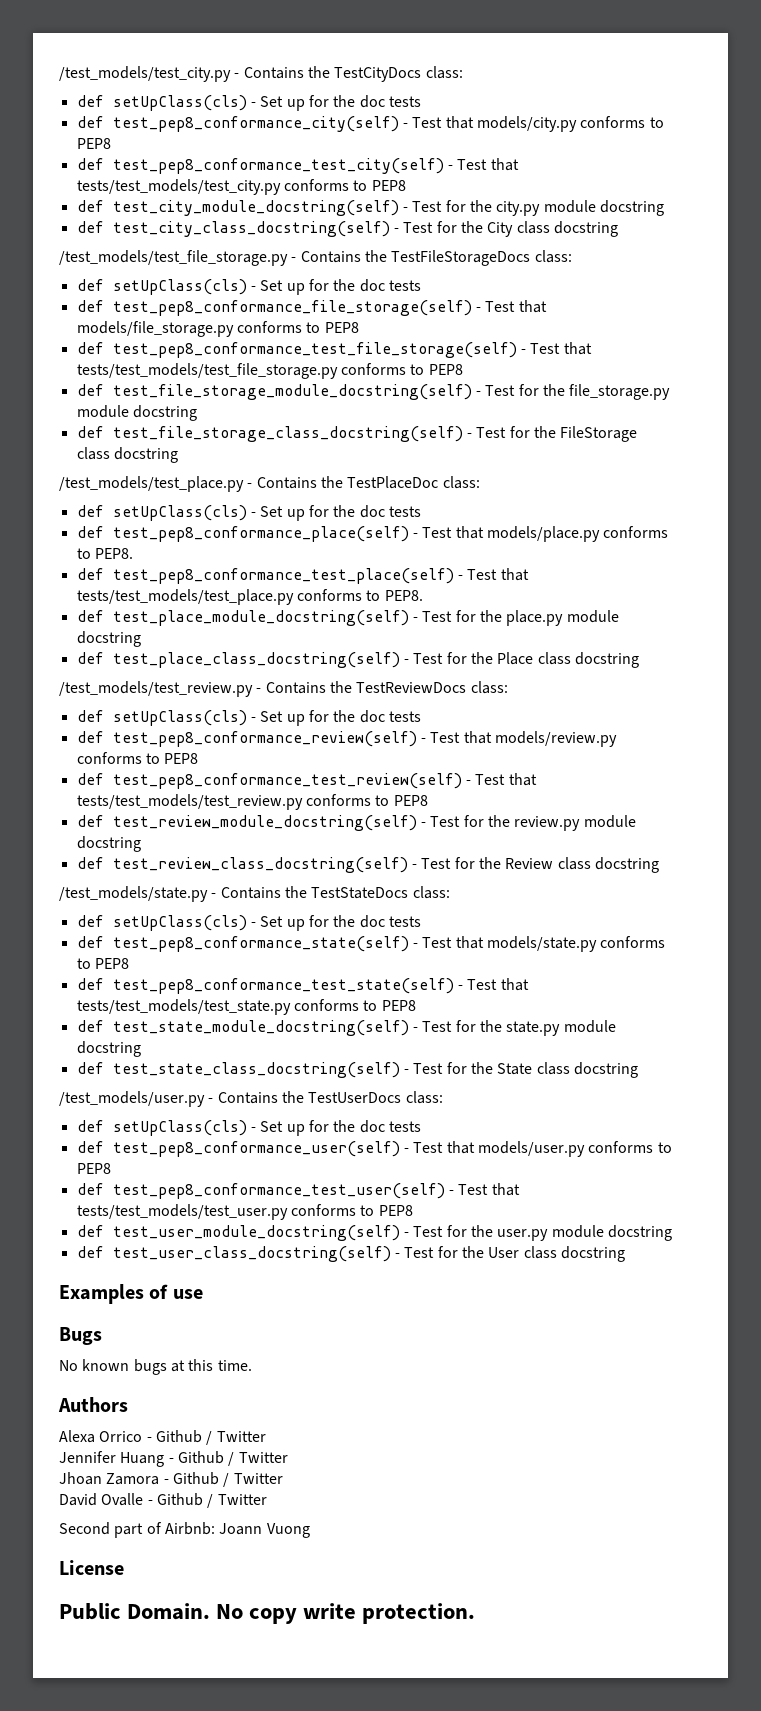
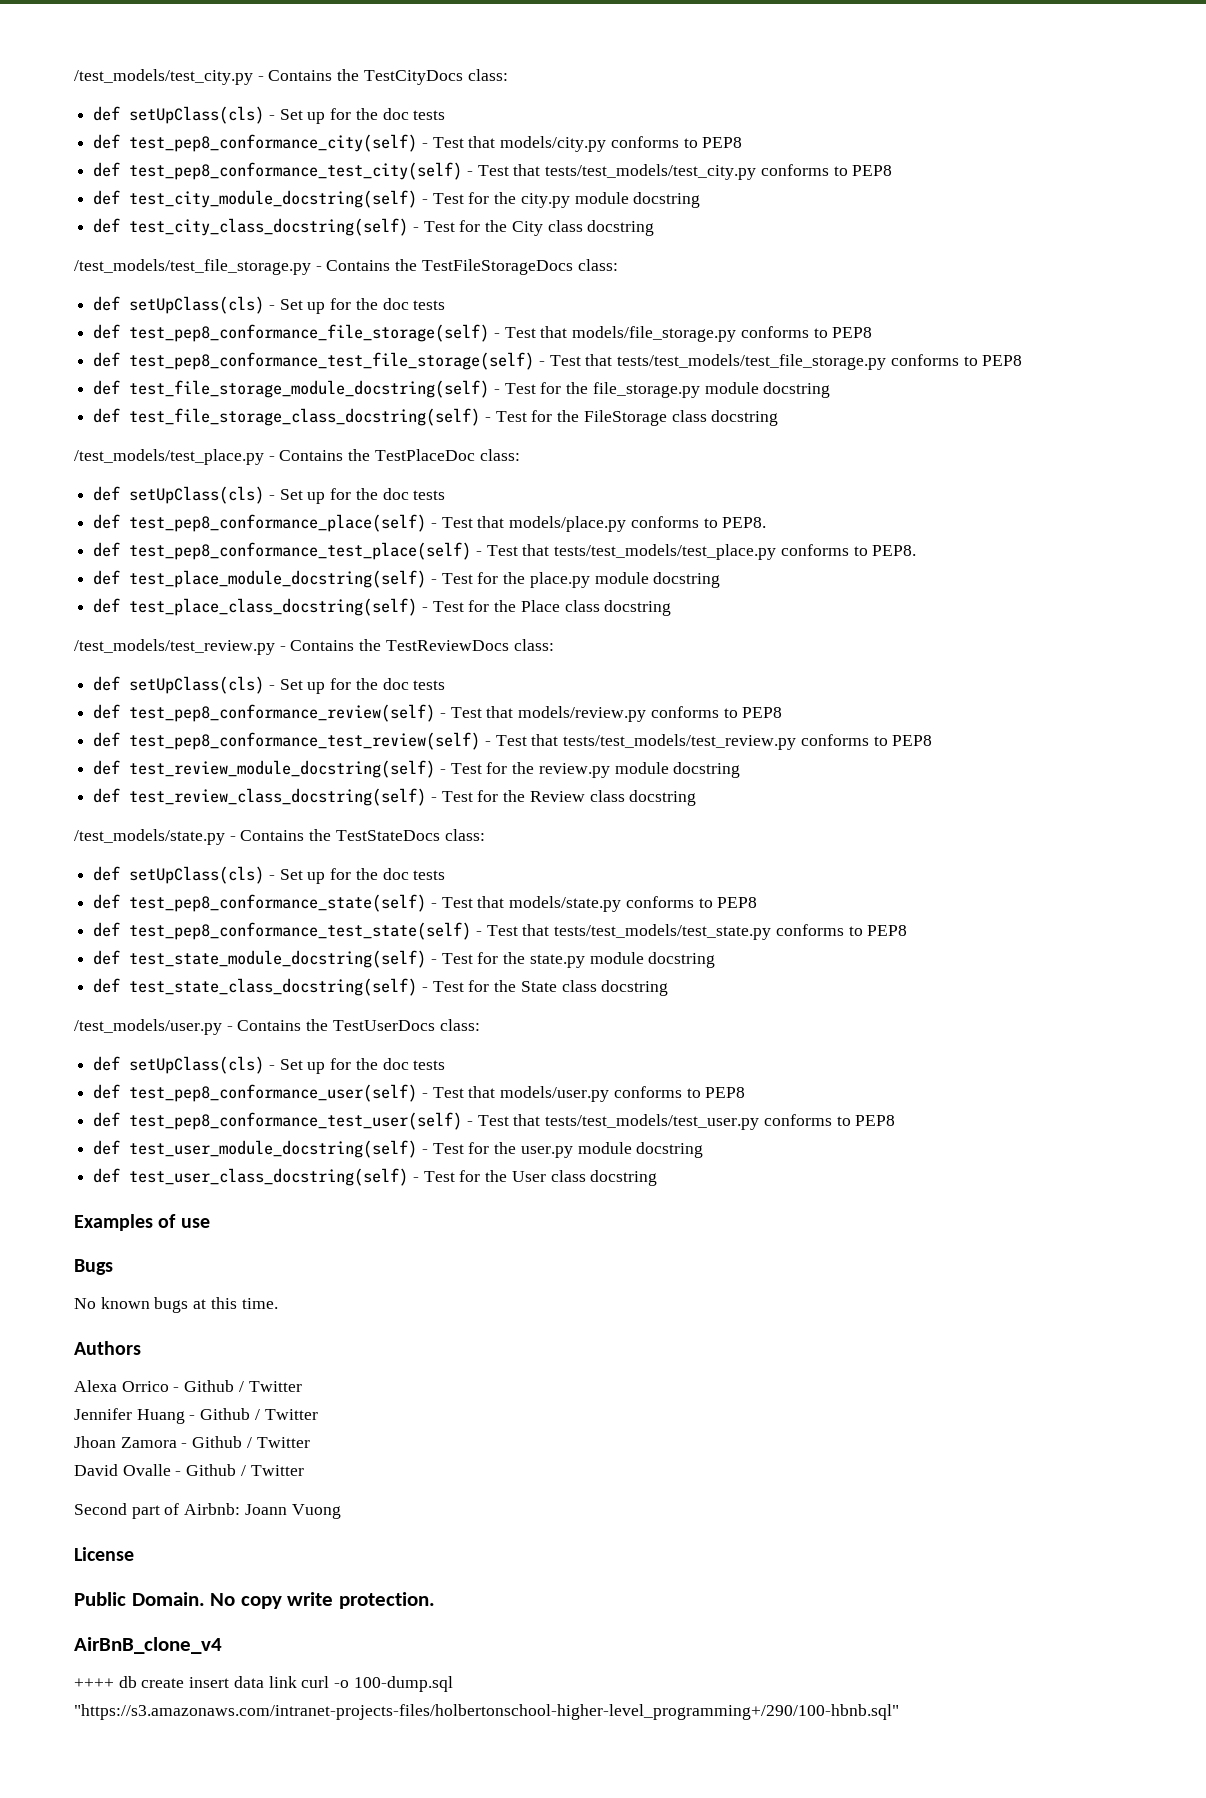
+ AirBnB_clone_v4
+ ++++ db create insert data link curl -o 100-dump.sql "https://s3.amazonaws.com/intranet-projects-files/holbertonschool-higher-level_programming+/290/100-hbnb.sql"

